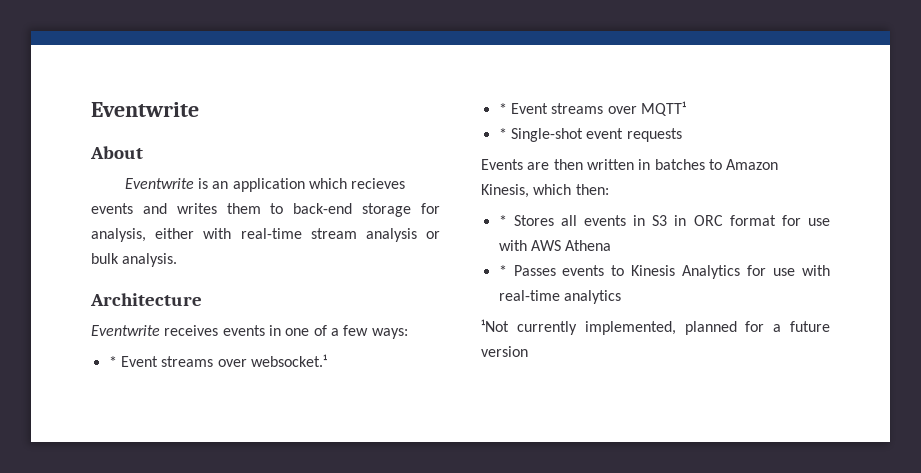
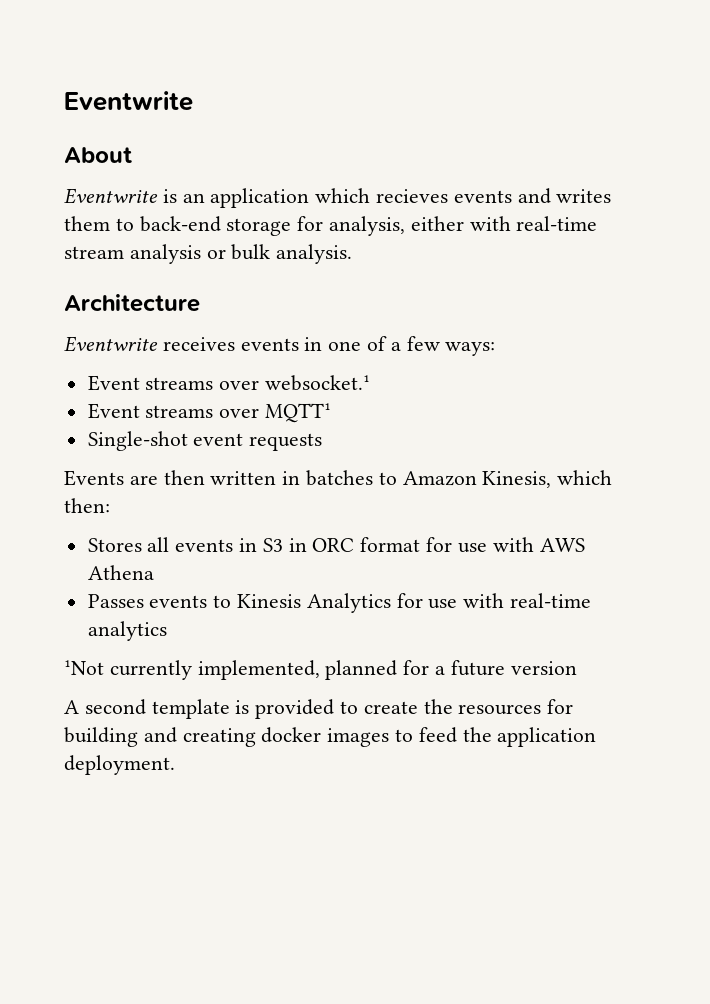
- * Event streams over websocket.¹
+ Event streams over websocket.¹
- * Event streams over MQTT¹
+ Event streams over MQTT¹
- * Single-shot event requests
+ Single-shot event requests
- * Stores all events in S3 in ORC format for use with AWS Athena
+ Stores all events in S3 in ORC format for use with AWS Athena
- * Passes events to Kinesis Analytics for use with real-time analytics
+ Passes events to Kinesis Analytics for use with real-time analytics
+ A second template is provided to create the resources for building and creating docker images to feed the application deployment.

